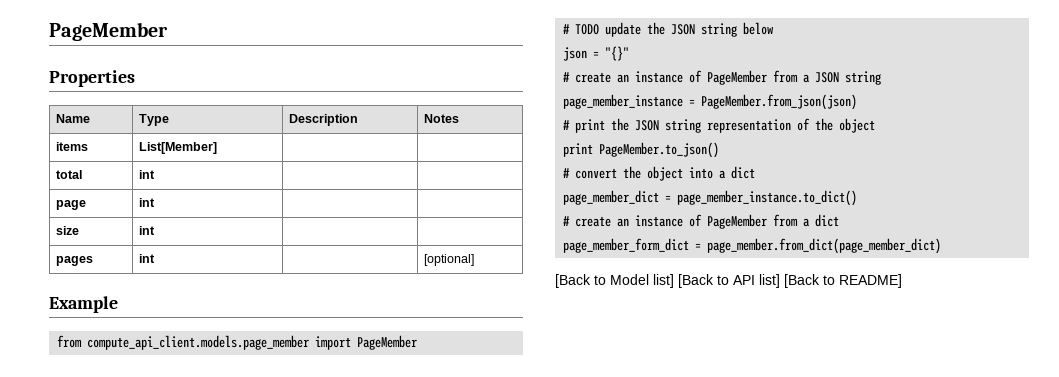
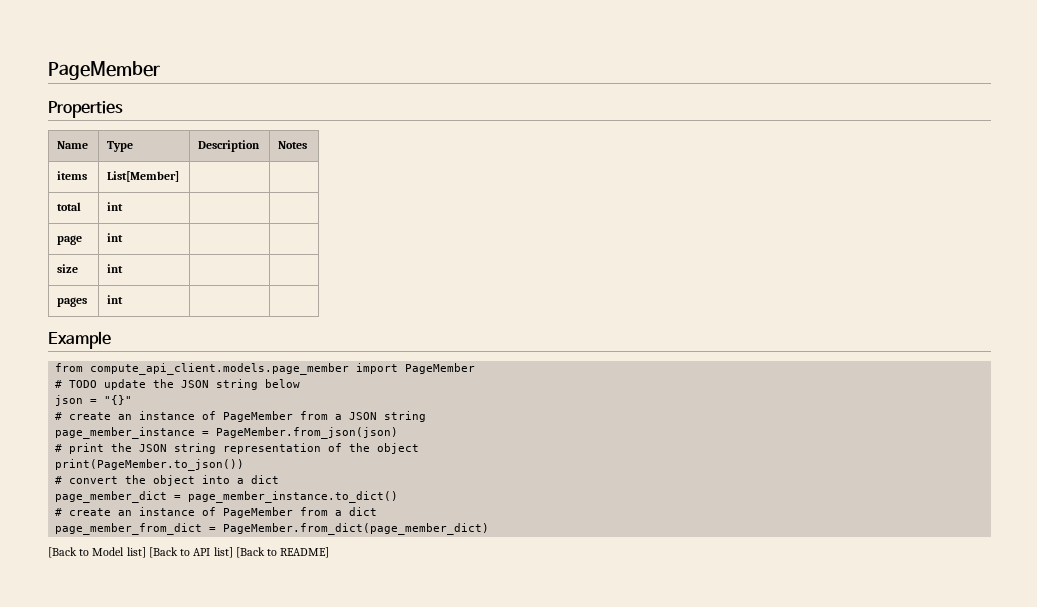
- pages | int | | [optional]
+ pages | int | |
- print PageMember.to_json()
+ print(PageMember.to_json())
- page_member_form_dict = page_member.from_dict(page_member_dict)
+ page_member_from_dict = PageMember.from_dict(page_member_dict)

